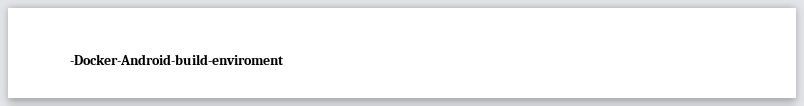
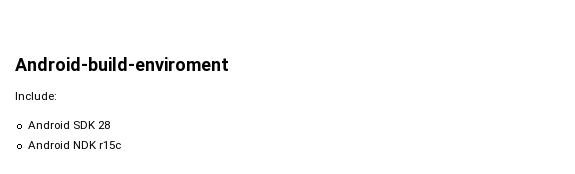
- -Docker-Android-build-enviroment
+ Android-build-enviroment
+ Include:
+ Android SDK 28
+ Android NDK r15c

